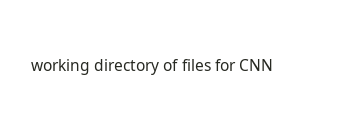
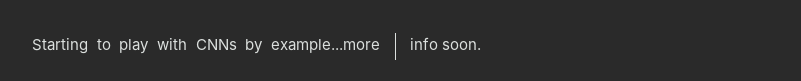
- working directory of files for CNN
+ Starting to play with CNNs by example...more info soon.

